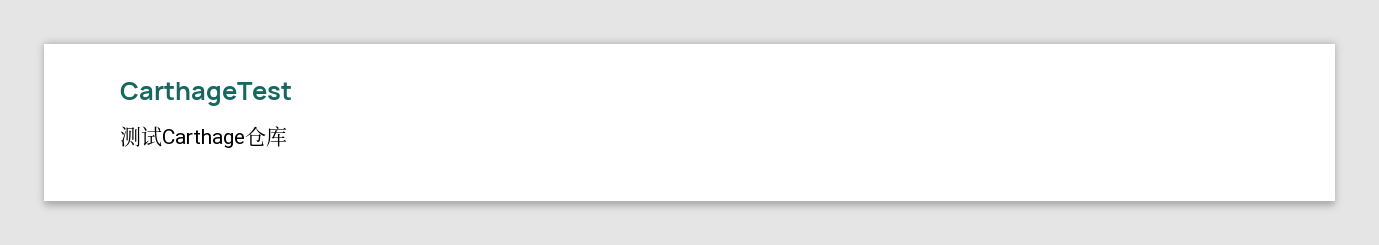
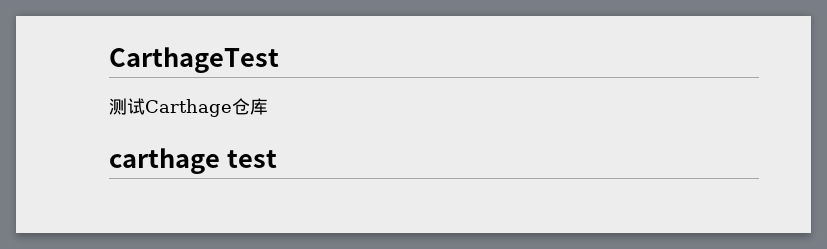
+ carthage test

